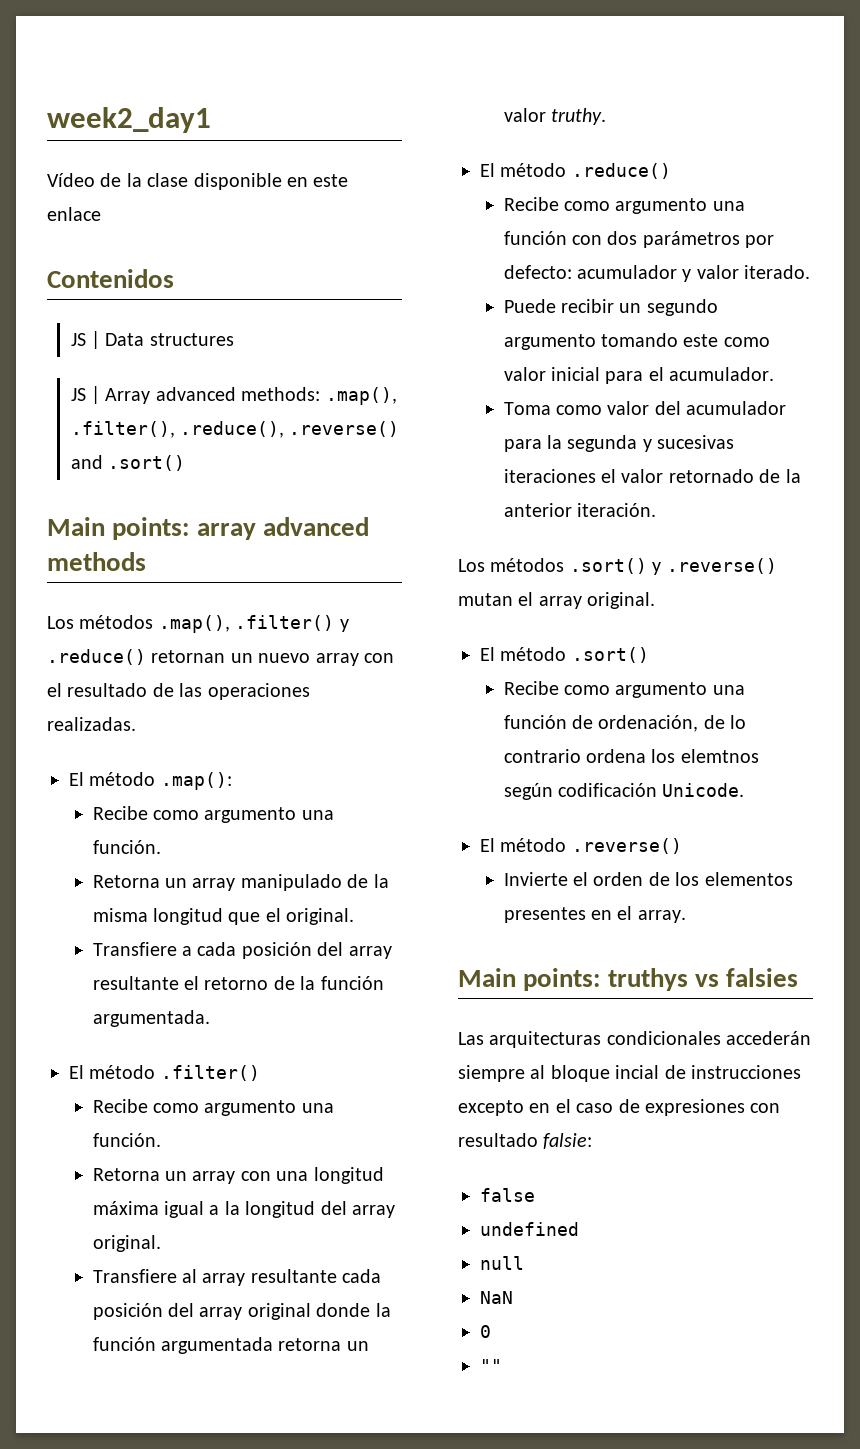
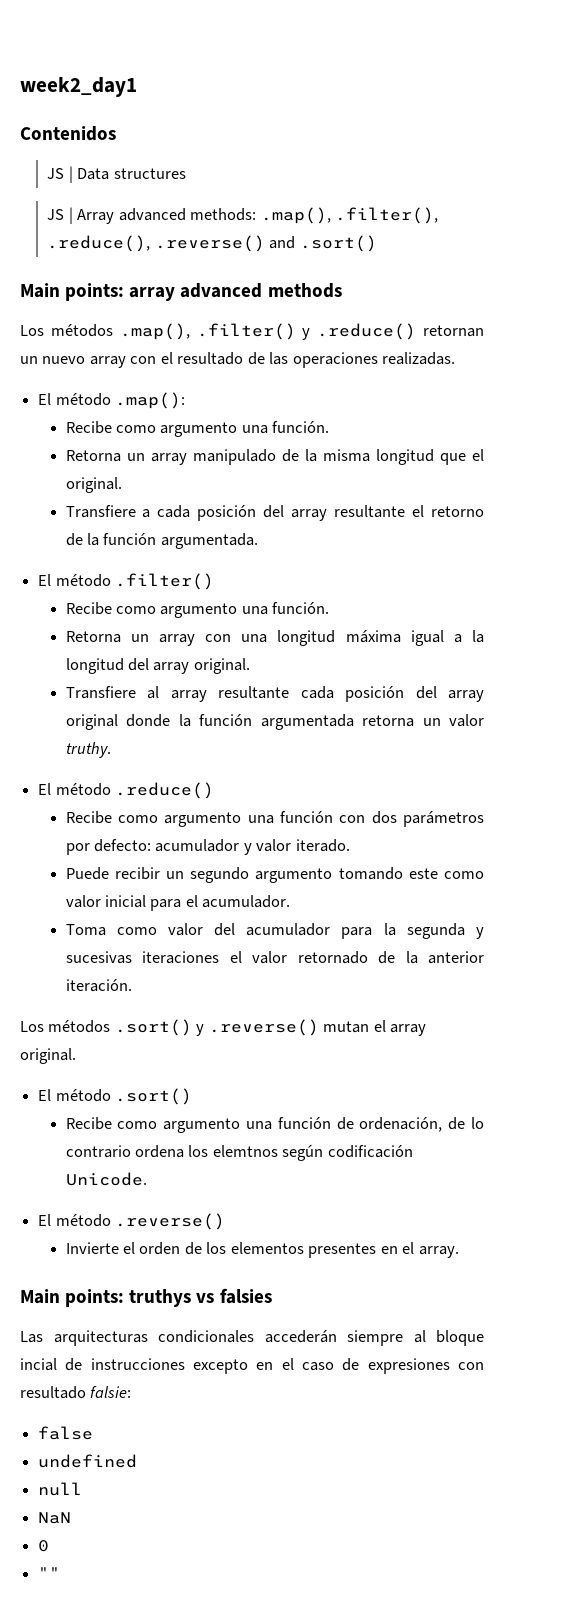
- Vídeo de la clase disponible en este enlace

